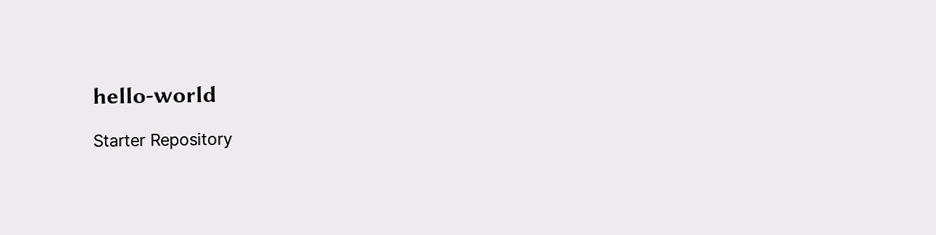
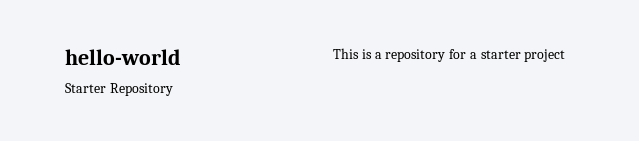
+ This is a repository for a starter project

